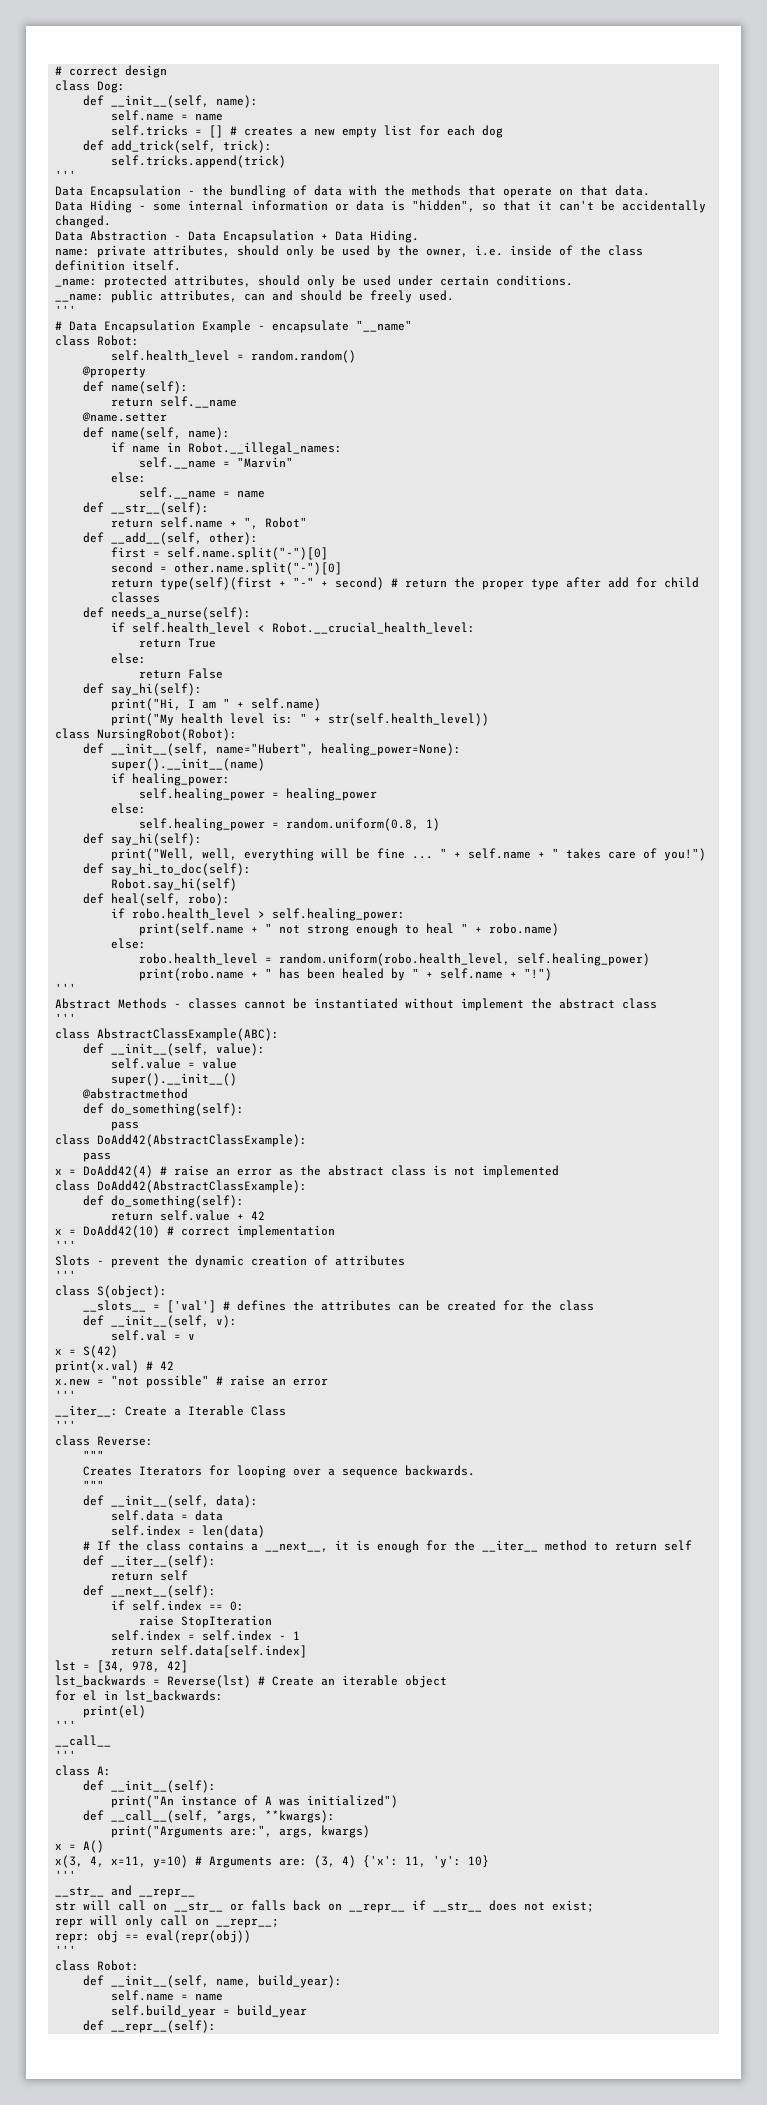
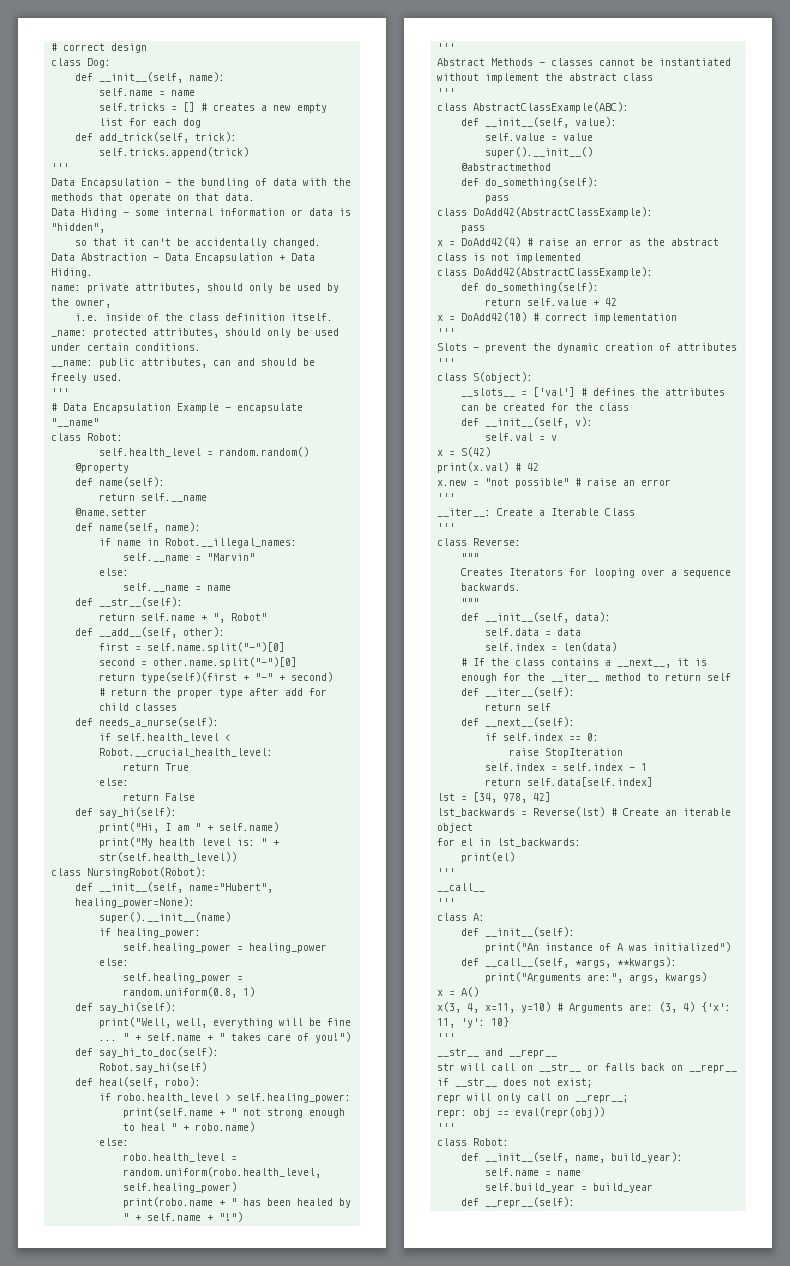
- Data Hiding - some internal information or data is "hidden", so that it can't be accidentally changed.
+ Data Hiding - some internal information or data is "hidden",
+ so that it can't be accidentally changed.
- name: private attributes, should only be used by the owner, i.e. inside of the class definition itself.
+ name: private attributes, should only be used by the owner,
+ i.e. inside of the class definition itself.
- return type(self)(first + "-" + second) # return the proper type after add for child classes
+ return type(self)(first + "-" + second)
+ # return the proper type after add for child classes

